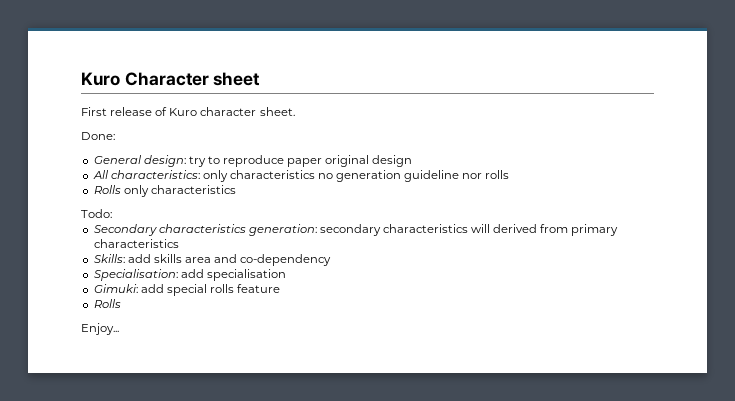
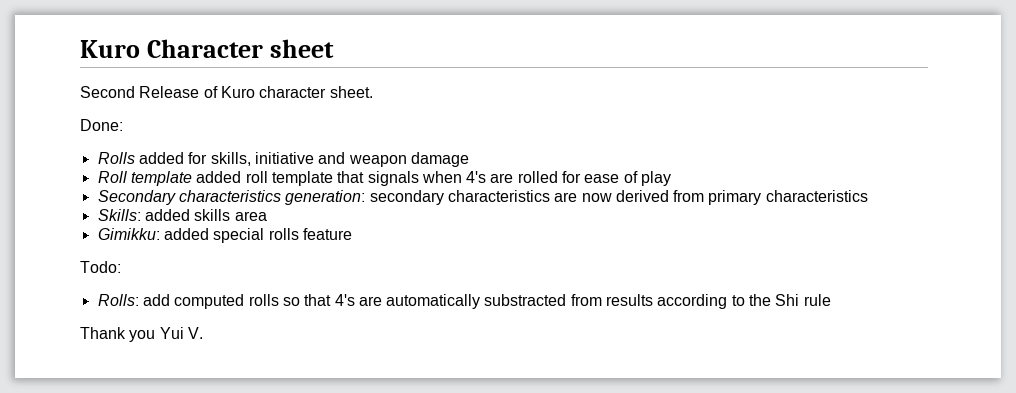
- First release of Kuro character sheet.
+ Second Release of Kuro character sheet.
- General design: try to reproduce paper original design
- All characteristics: only characteristics no generation guideline nor rolls
- Rolls only characteristics
- Todo:
+ Rolls added for skills, initiative and weapon damage
+ Roll template added roll template that signals when 4's are rolled for ease of play
- Secondary characteristics generation: secondary characteristics will derived from primary characteristics
+ Secondary characteristics generation: secondary characteristics are now derived from primary characteristics
- Skills: add skills area and co-dependency
- Specialisation: add specialisation
- Gimuki: add special rolls feature
- Rolls
- Enjoy...
+ Skills: added skills area
+ Gimikku: added special rolls feature
+ Todo:
+ Rolls: add computed rolls so that 4's are automatically substracted from results according to the Shi rule
+ Thank you Yui V.

